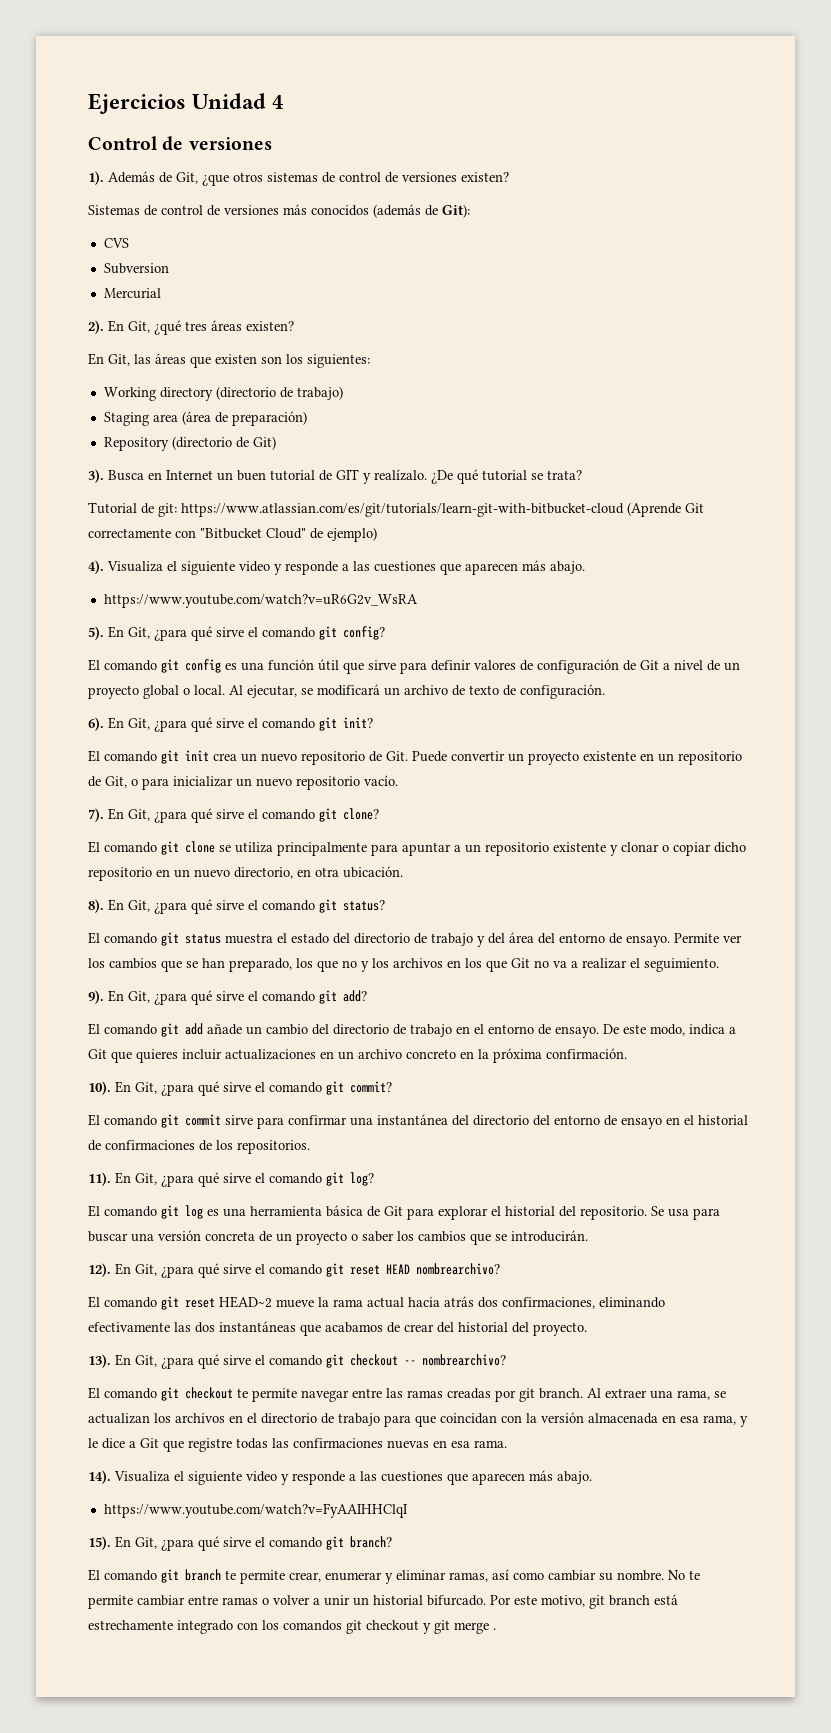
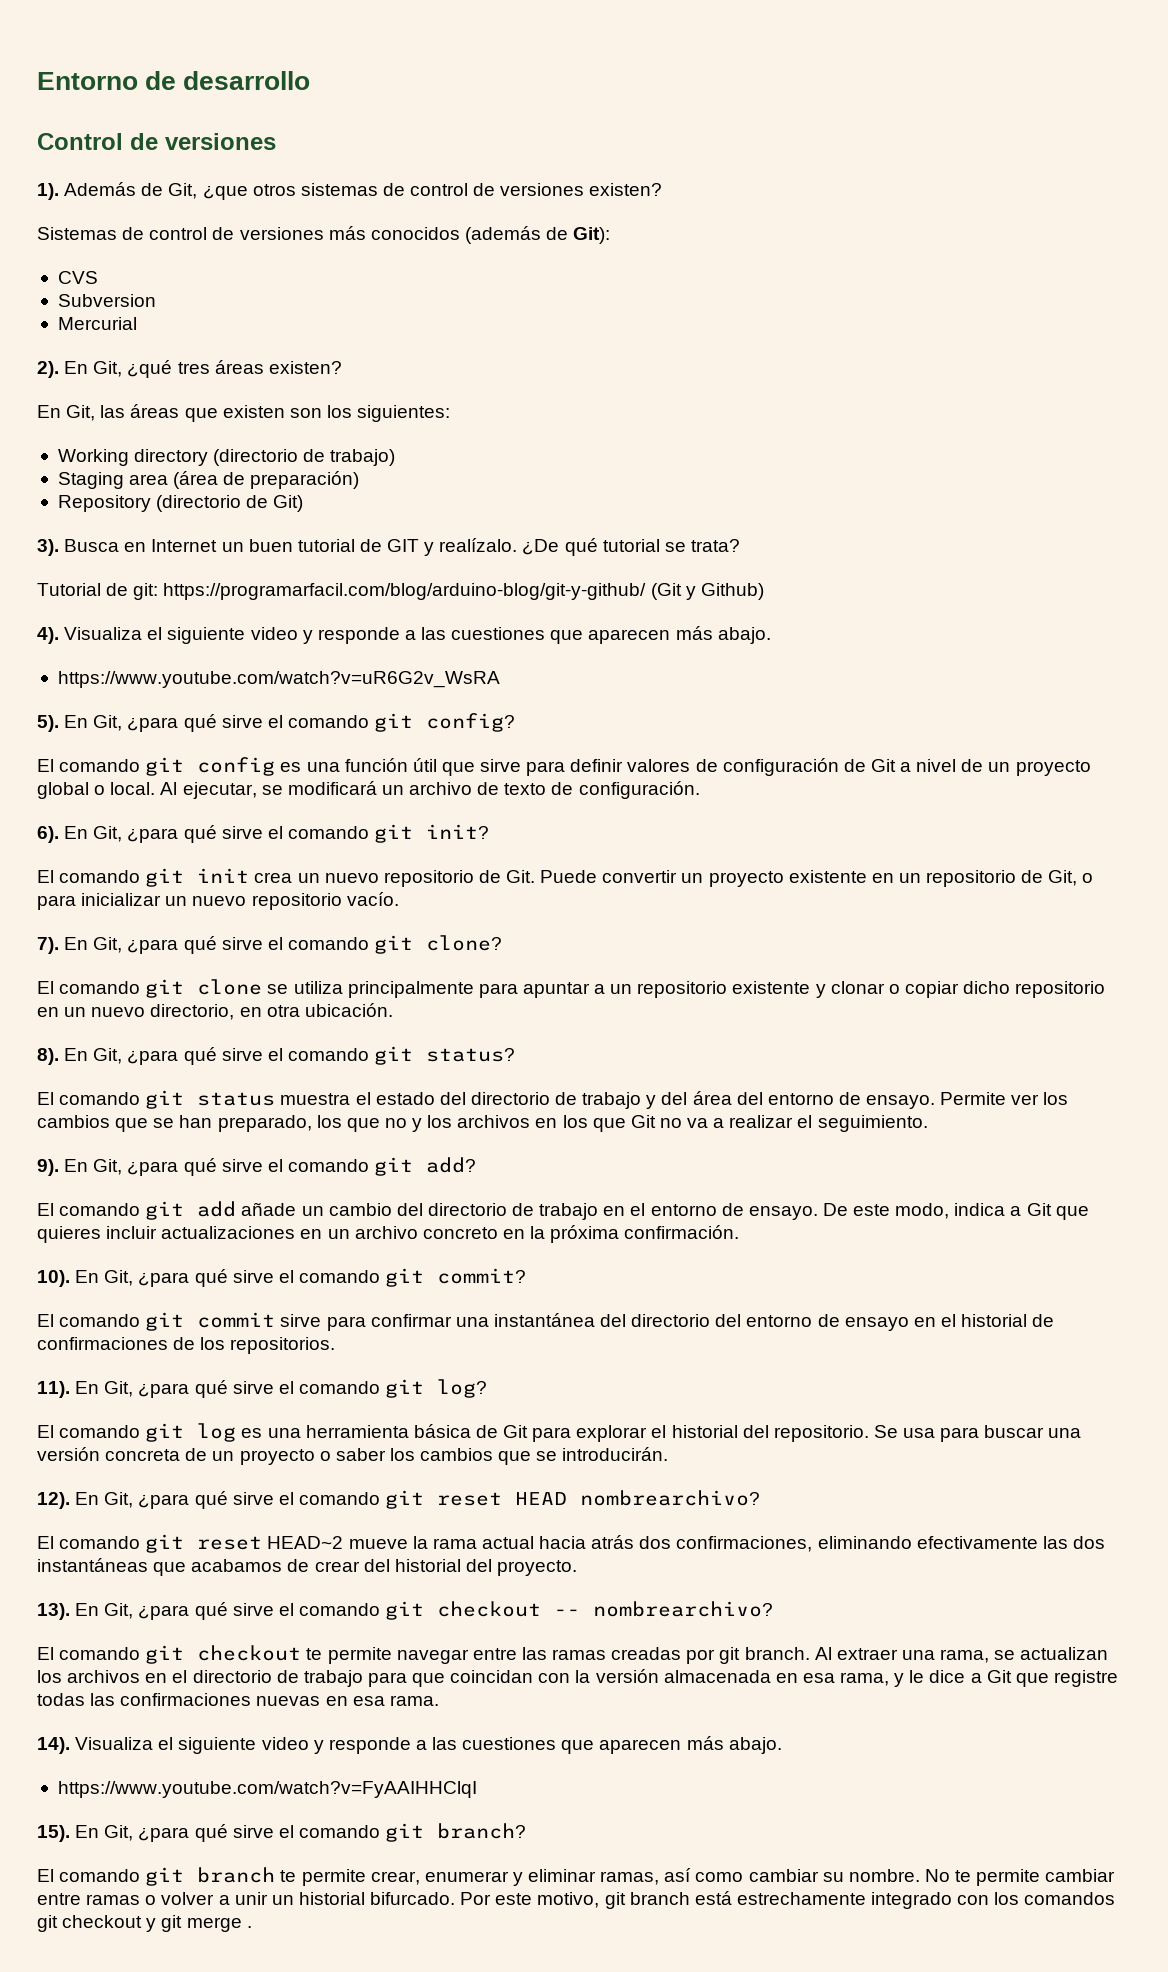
- Ejercicios Unidad 4
+ Entorno de desarrollo
- Tutorial de git: https://www.atlassian.com/es/git/tutorials/learn-git-with-bitbucket-cloud (Aprende Git correctamente con "Bitbucket Cloud" de ejemplo)
+ Tutorial de git: https://programarfacil.com/blog/arduino-blog/git-y-github/ (Git y Github)

